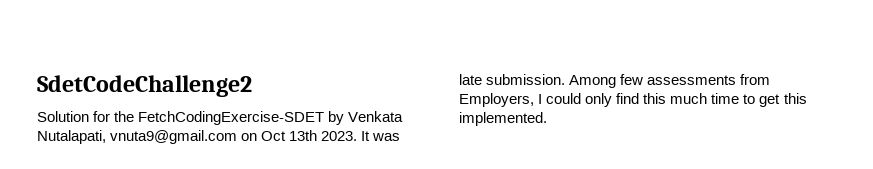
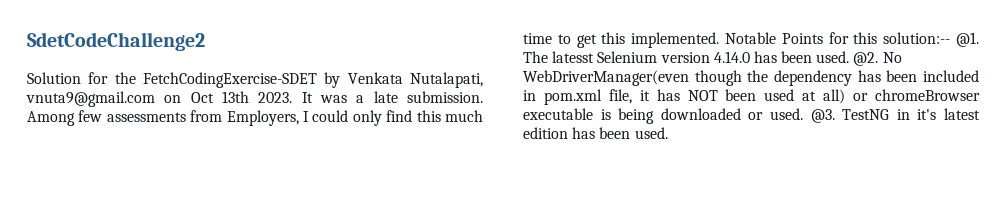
- It was late submission.
+ It was a late submission.
+ Notable Points for this solution:-- @1. The latesst Selenium version 4.14.0 has been used. @2. No WebDriverManager(even though the dependency has been included in pom.xml file, it has NOT been used at all) or chromeBrowser executable is being downloaded or used. @3. TestNG in it's latest edition has been used.

